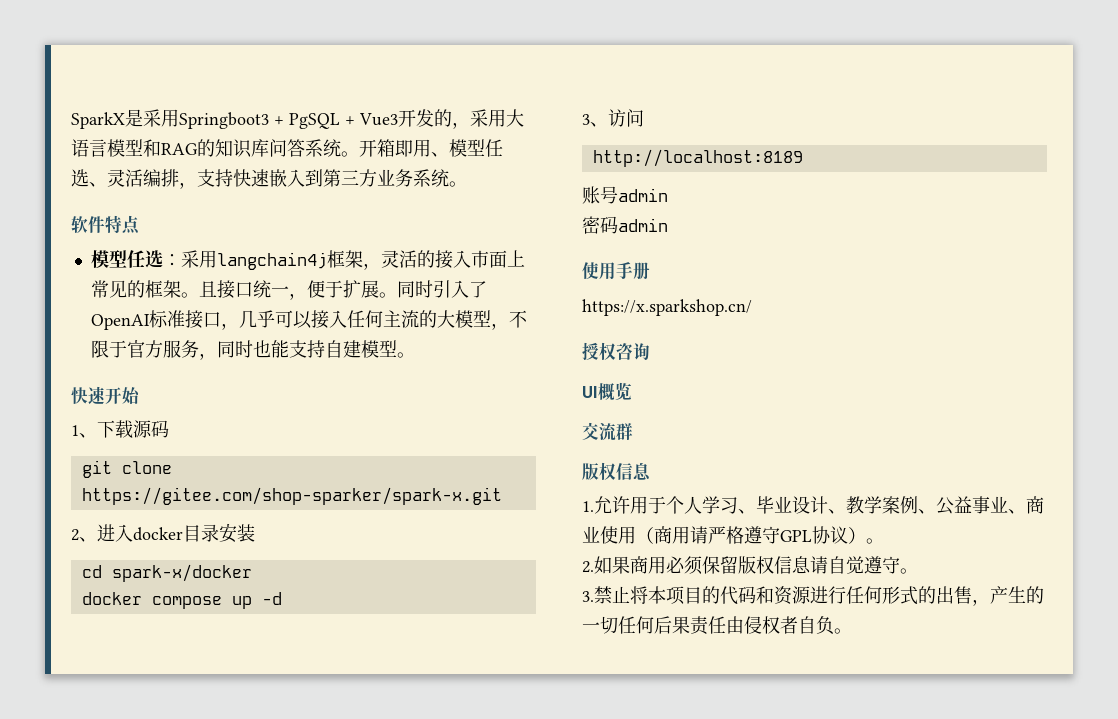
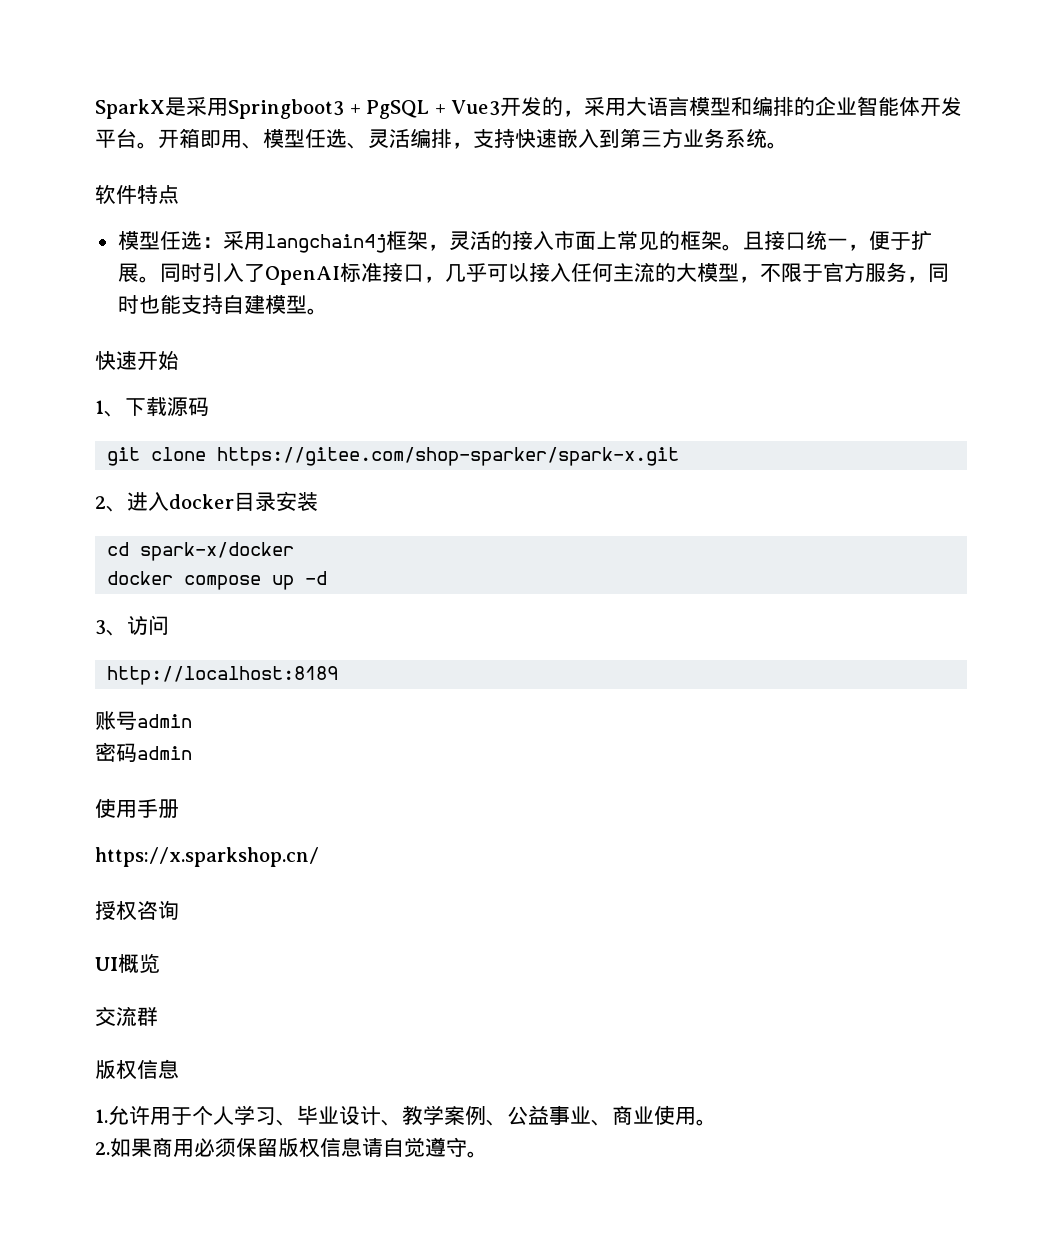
- SparkX是采用Springboot3 + PgSQL + Vue3开发的，采用大语言模型和RAG的知识库问答系统。
+ SparkX是采用Springboot3 + PgSQL + Vue3开发的，采用大语言模型和编排的企业智能体开发平台。
- 1.允许用于个人学习、毕业设计、教学案例、公益事业、商业使用（商用请严格遵守GPL协议）。
+ 1.允许用于个人学习、毕业设计、教学案例、公益事业、商业使用。
- 3.禁止将本项目的代码和资源进行任何形式的出售，产生的一切任何后果责任由侵权者自负。

